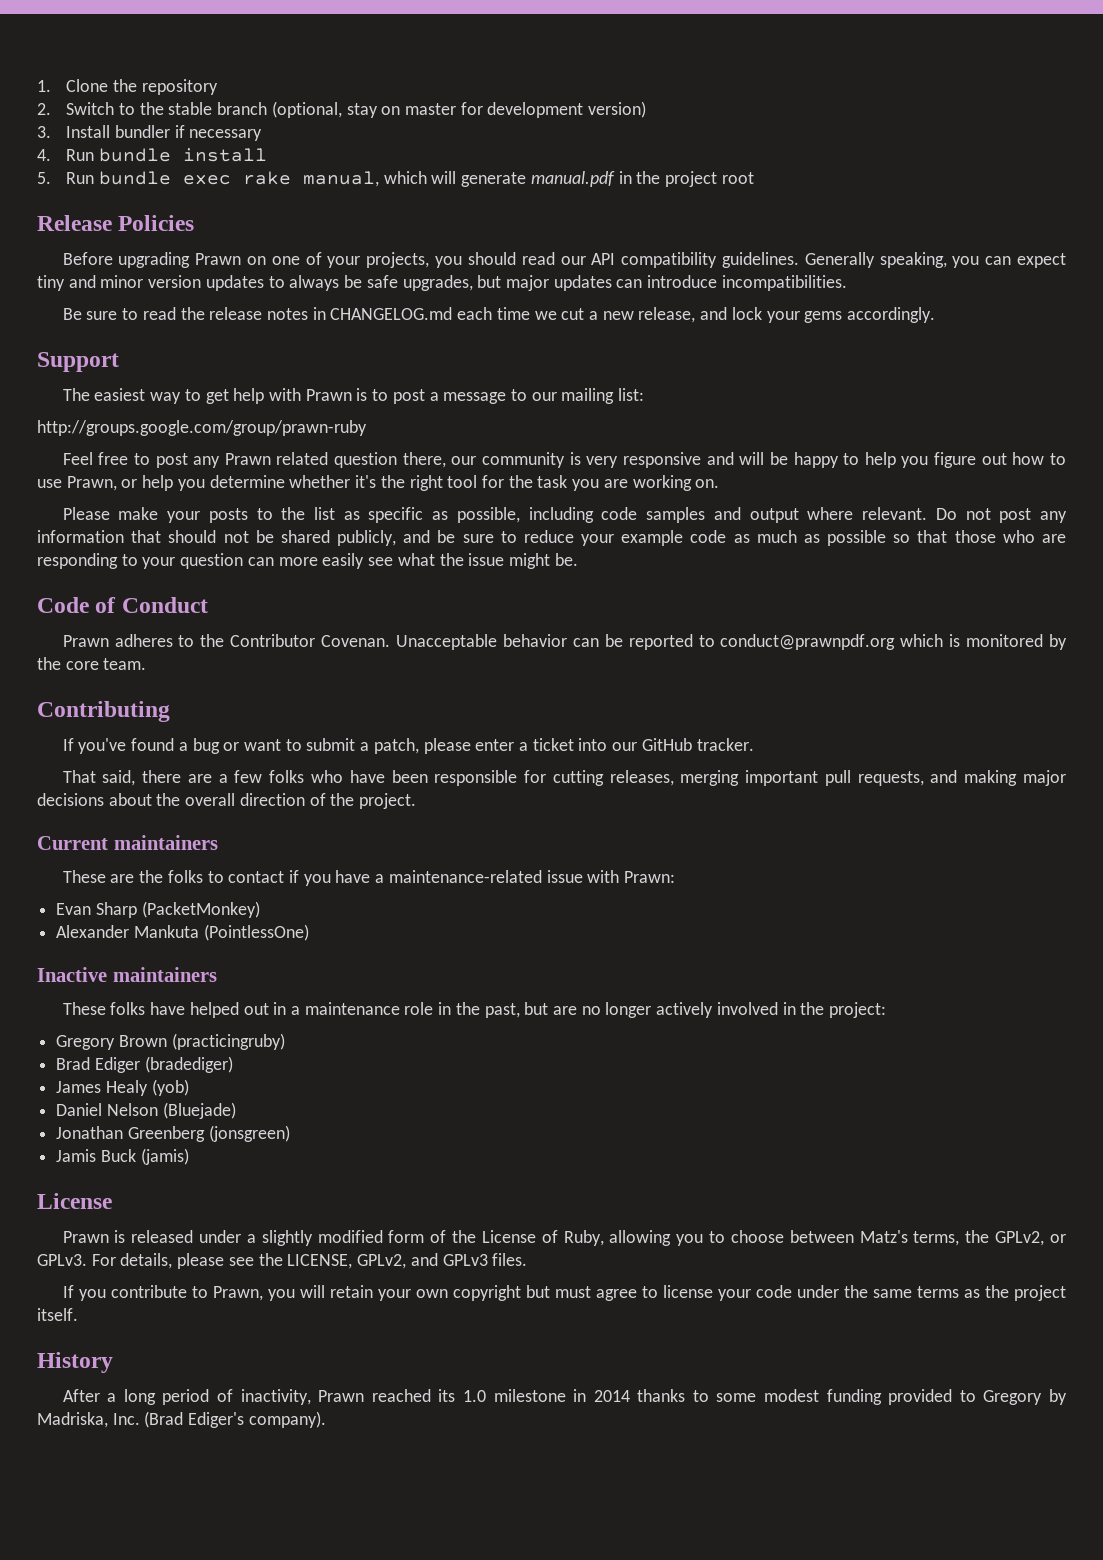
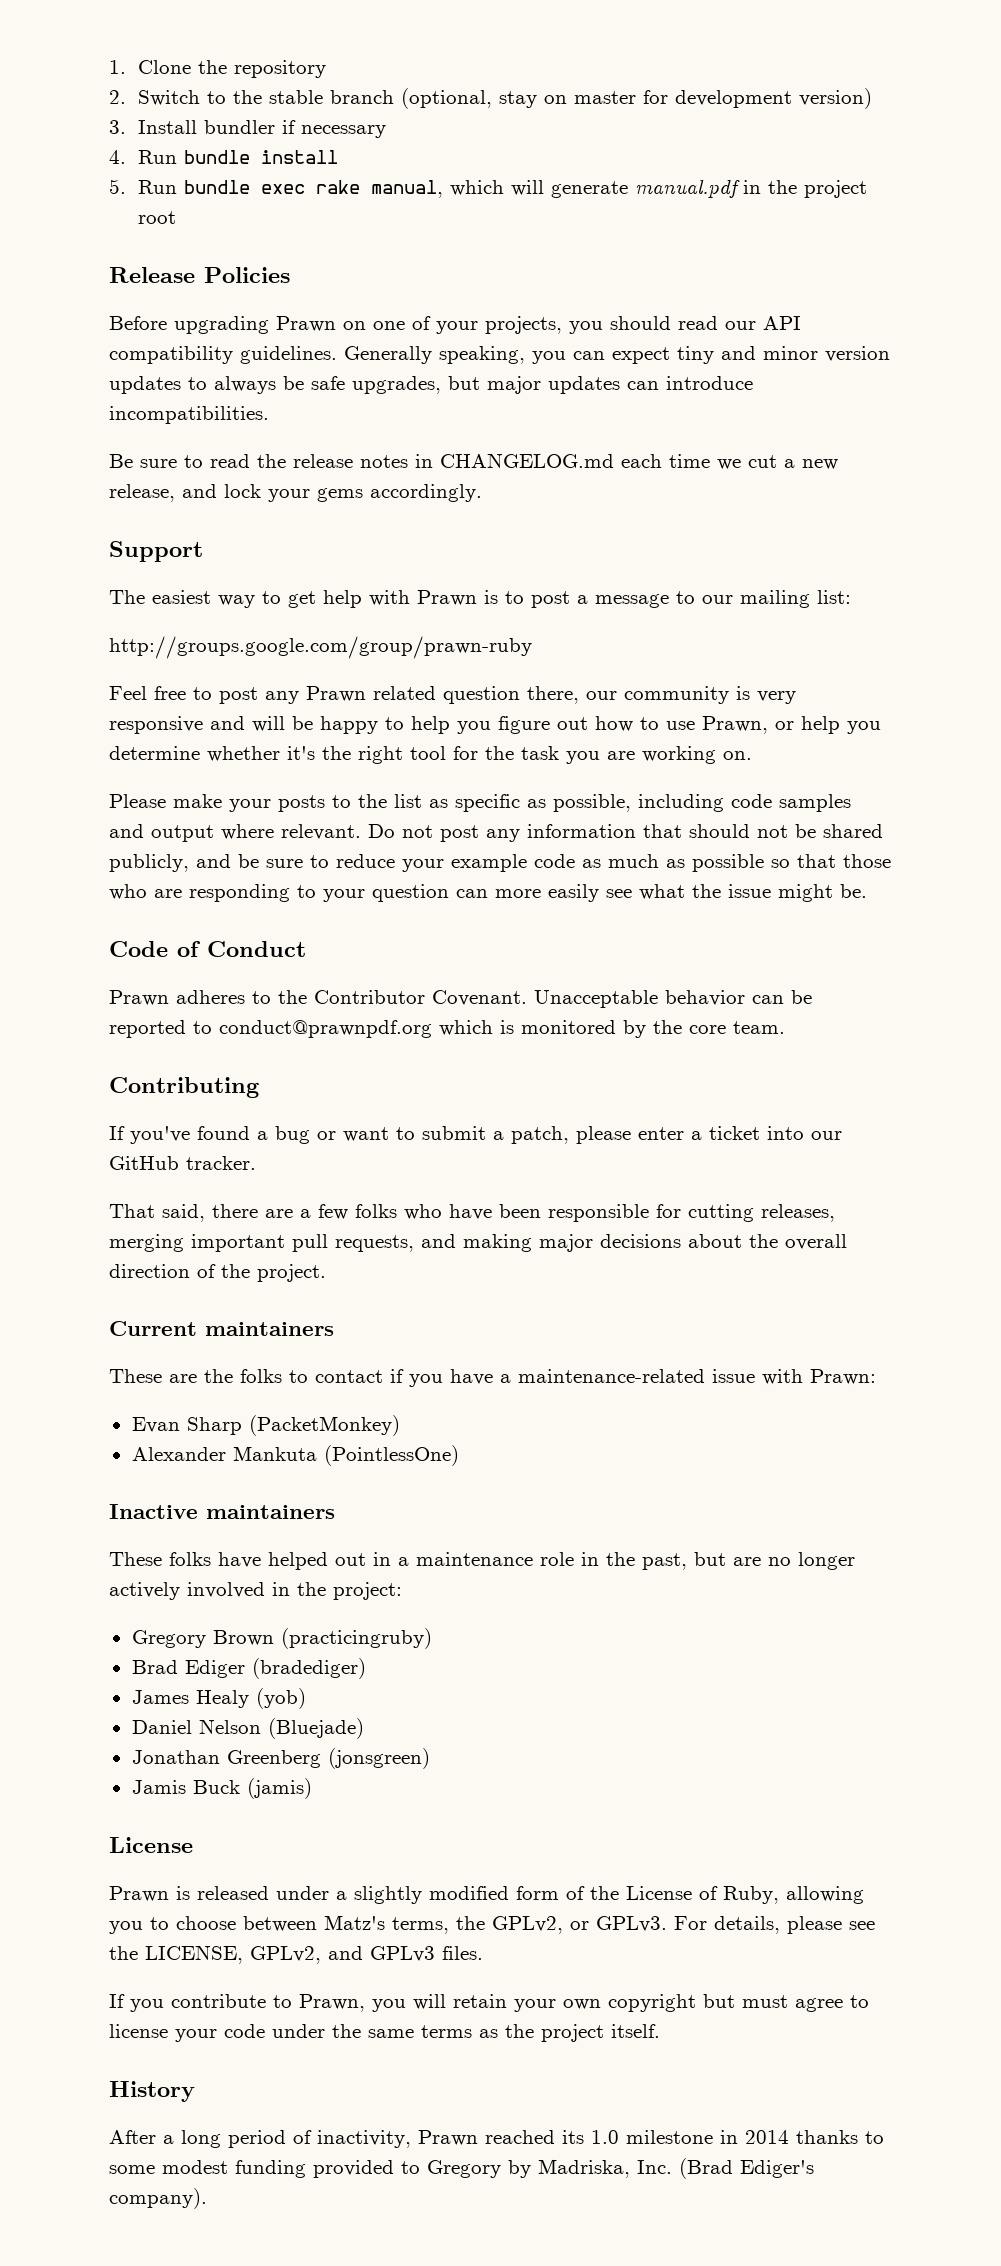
- Prawn adheres to the Contributor Covenan.
+ Prawn adheres to the Contributor Covenant.

